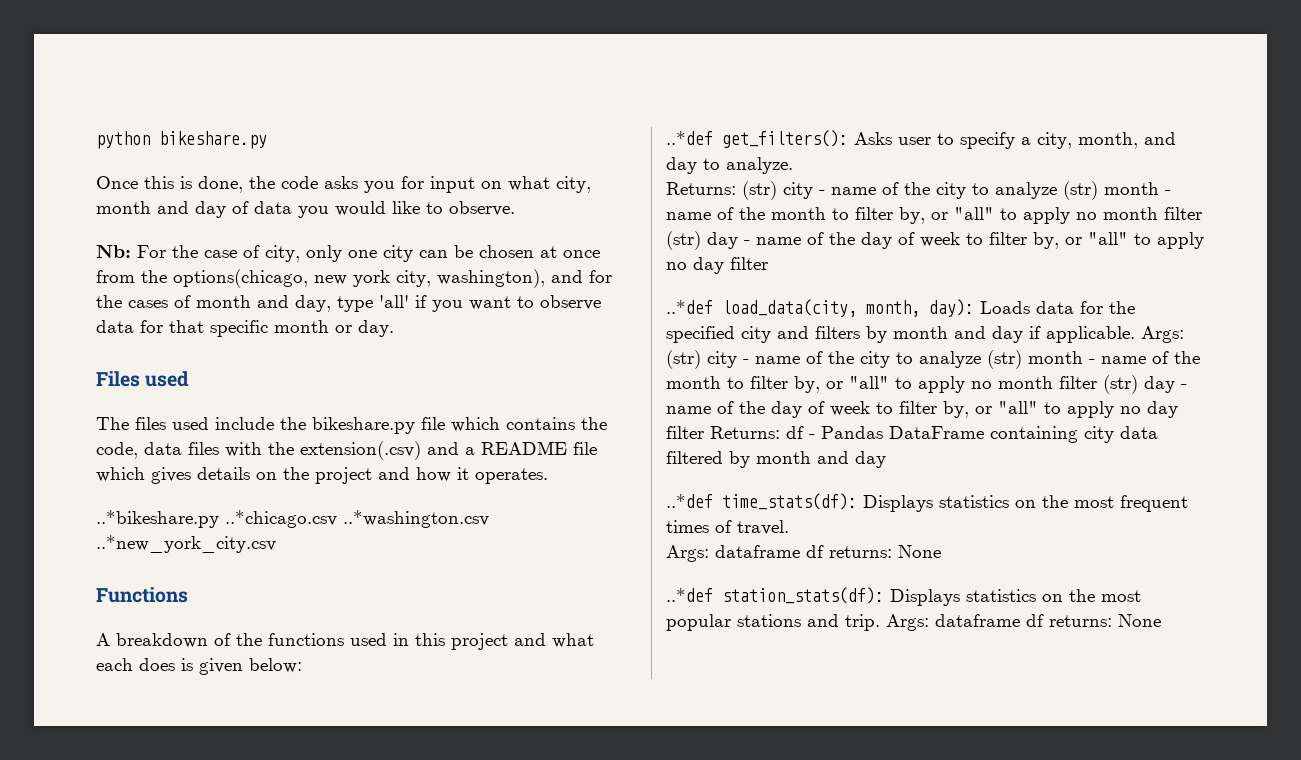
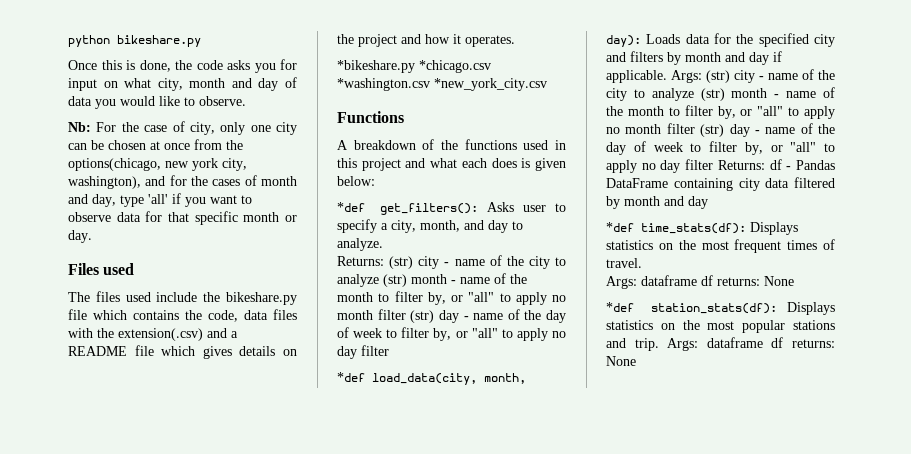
- ..*bikeshare.py ..*chicago.csv ..*washington.csv ..*new_york_city.csv
+ *bikeshare.py *chicago.csv *washington.csv *new_york_city.csv
- ..*def get_filters(): Asks user to specify a city, month, and day to analyze.
+ *def get_filters(): Asks user to specify a city, month, and day to analyze.
- ..*def load_data(city, month, day): Loads data for the specified city and filters by month and day if applicable.
+ *def load_data(city, month, day): Loads data for the specified city and filters by month and day if applicable.
- ..*def time_stats(df): Displays statistics on the most frequent times of travel.
+ *def time_stats(df): Displays statistics on the most frequent times of travel.
- ..*def station_stats(df): Displays statistics on the most popular stations and trip.
+ *def station_stats(df): Displays statistics on the most popular stations and trip.

